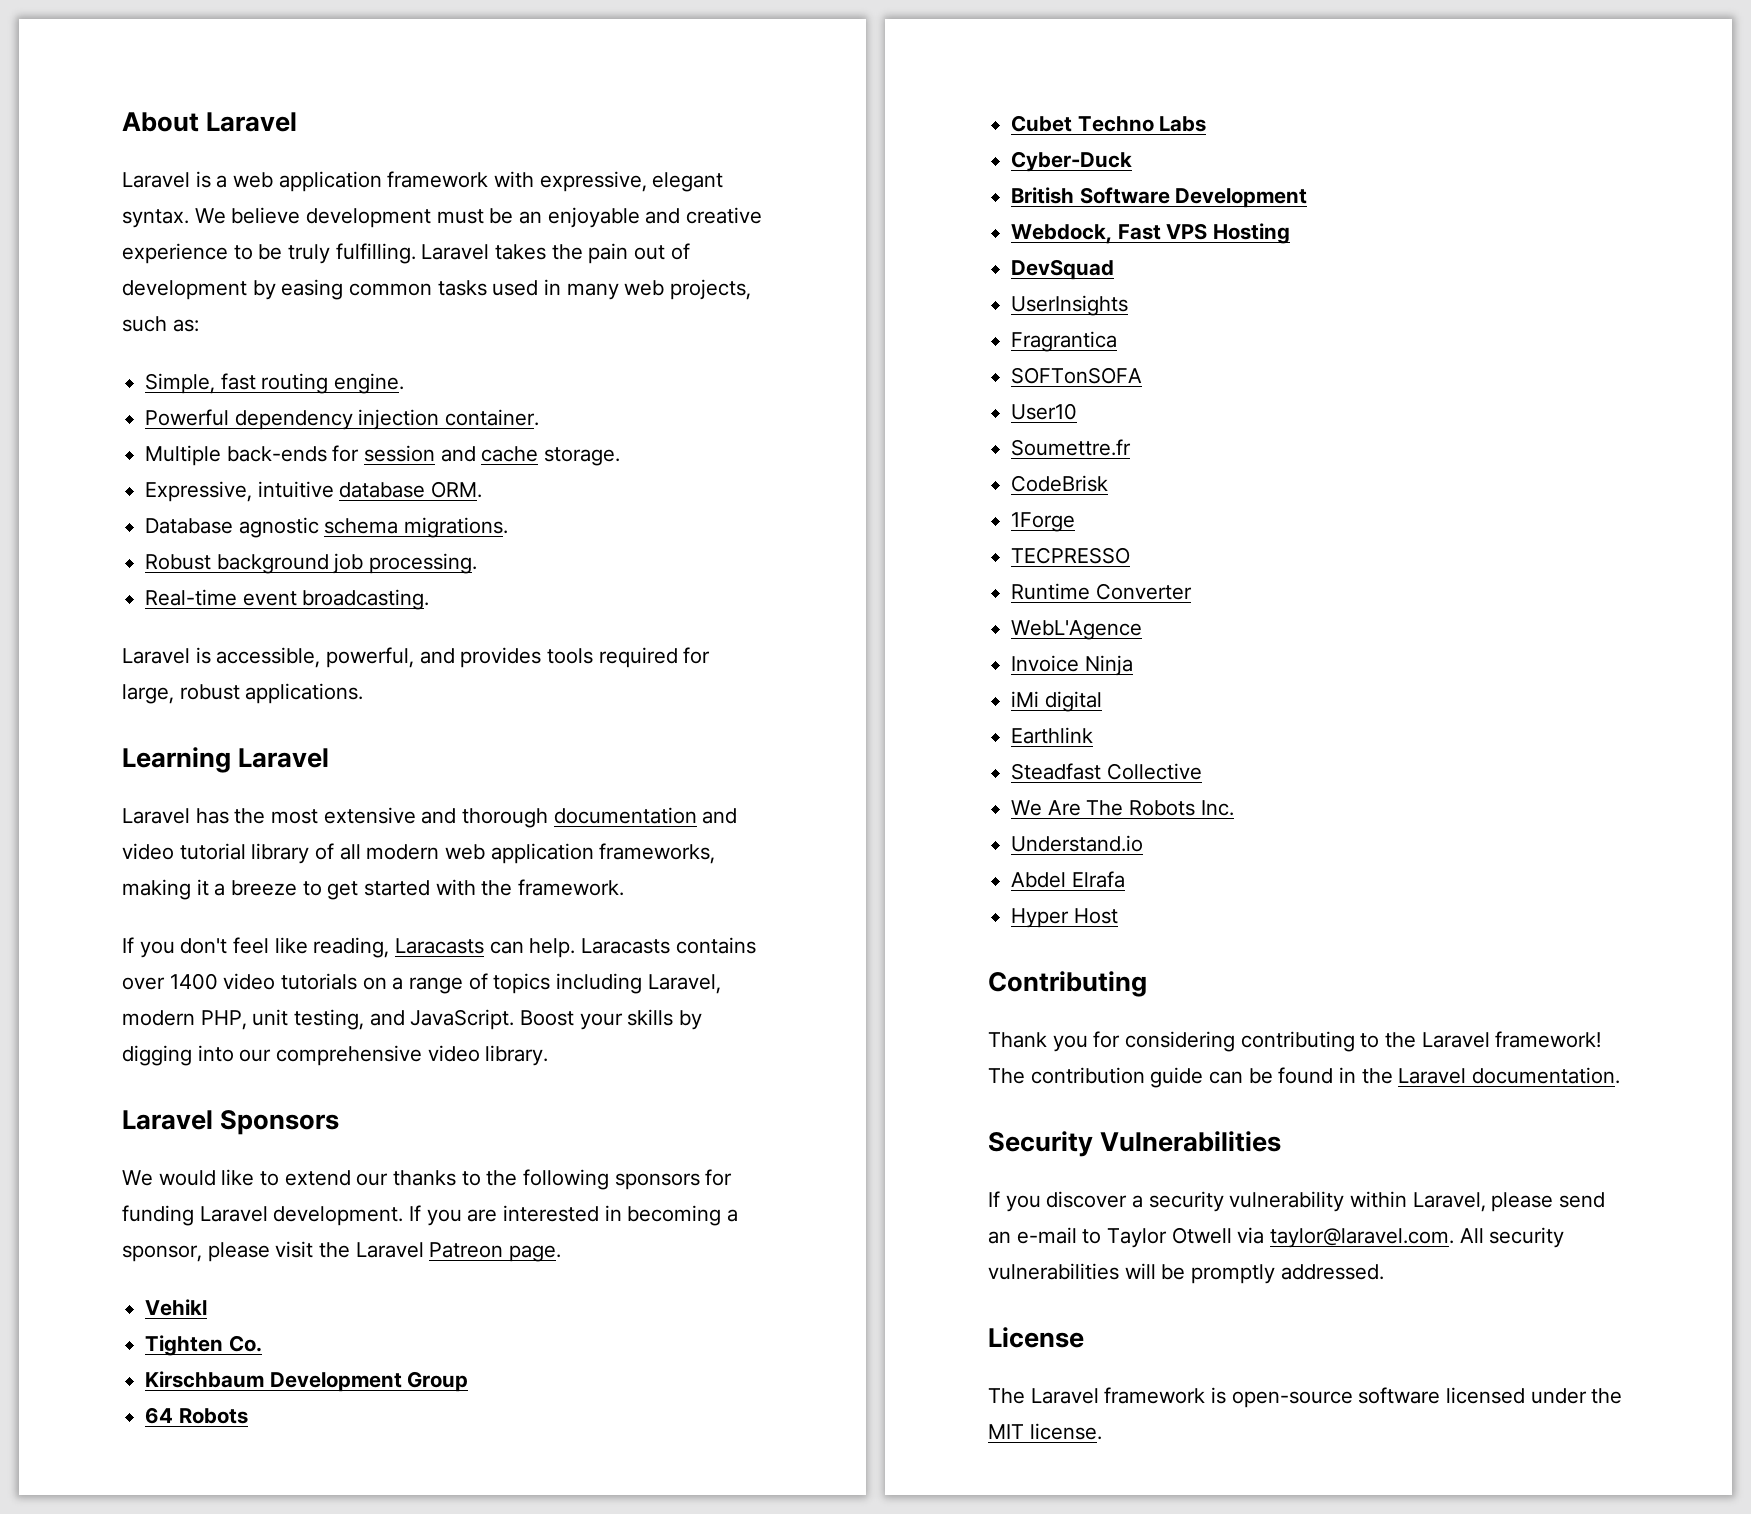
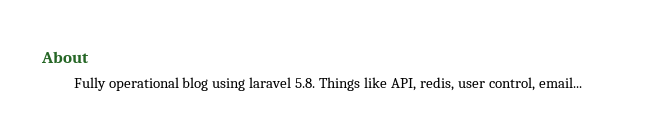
- About Laravel
- Laravel is a web application framework with expressive, elegant syntax. We believe development must be an enjoyable and creative experience to be truly fulfilling. Laravel takes the pain out of development by easing common tasks used in many web projects, such as:
- Simple, fast routing engine.
- Powerful dependency injection container.
- Multiple back-ends for session and cache storage.
- Expressive, intuitive database ORM.
- Database agnostic schema migrations.
- Robust background job processing.
- Real-time event broadcasting.
- Laravel is accessible, powerful, and provides tools required for large, robust applications.
- Learning Laravel
- Laravel has the most extensive and thorough documentation and video tutorial library of all modern web application frameworks, making it a breeze to get started with the framework.
- If you don't feel like reading, Laracasts can help. Laracasts contains over 1400 video tutorials on a range of topics including Laravel, modern PHP, unit testing, and JavaScript. Boost your skills by digging into our comprehensive video library.
- Laravel Sponsors
- We would like to extend our thanks to the following sponsors for funding Laravel development. If you are interested in becoming a sponsor, please visit the Laravel Patreon page.
- Vehikl
- Tighten Co.
- Kirschbaum Development Group
- 64 Robots
- Cubet Techno Labs
- Cyber-Duck
- British Software Development
- Webdock, Fast VPS Hosting
- DevSquad
- UserInsights
- Fragrantica
- SOFTonSOFA
- User10
- Soumettre.fr
- CodeBrisk
- 1Forge
- TECPRESSO
- Runtime Converter
- WebL'Agence
- Invoice Ninja
- iMi digital
- Earthlink
- Steadfast Collective
- We Are The Robots Inc.
- Understand.io
- Abdel Elrafa
- Hyper Host
- Contributing
- Thank you for considering contributing to the Laravel framework! The contribution guide can be found in the Laravel documentation.
- Security Vulnerabilities
- If you discover a security vulnerability within Laravel, please send an e-mail to Taylor Otwell via taylor@laravel.com. All security vulnerabilities will be promptly addressed.
- License
- The Laravel framework is open-source software licensed under the MIT license.
+ About
+ Fully operational blog using laravel 5.8. Things like API, redis, user control, email...

